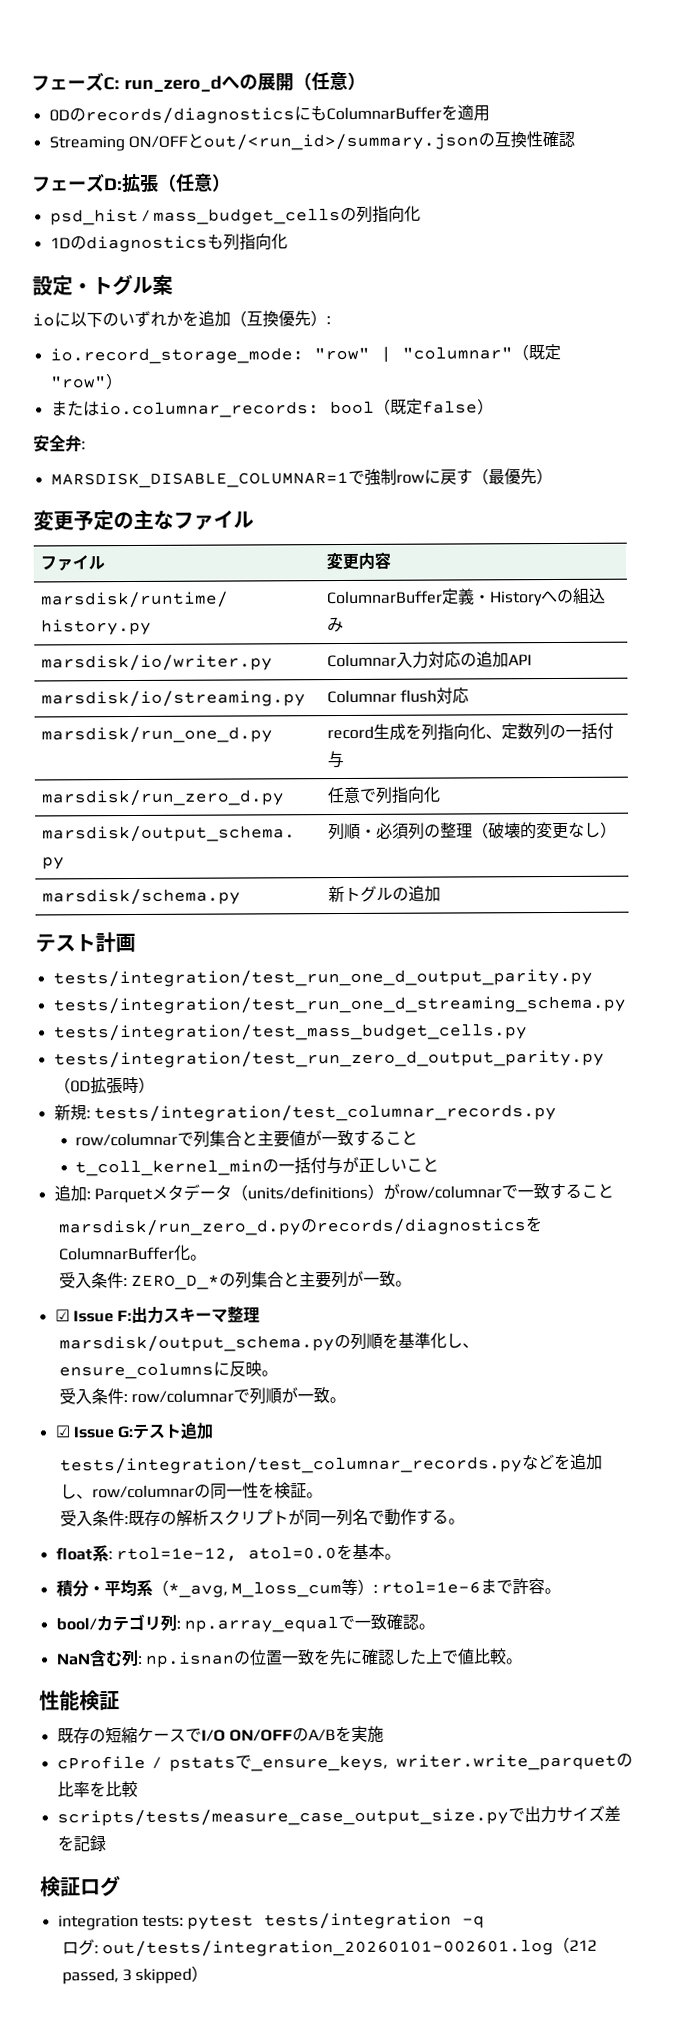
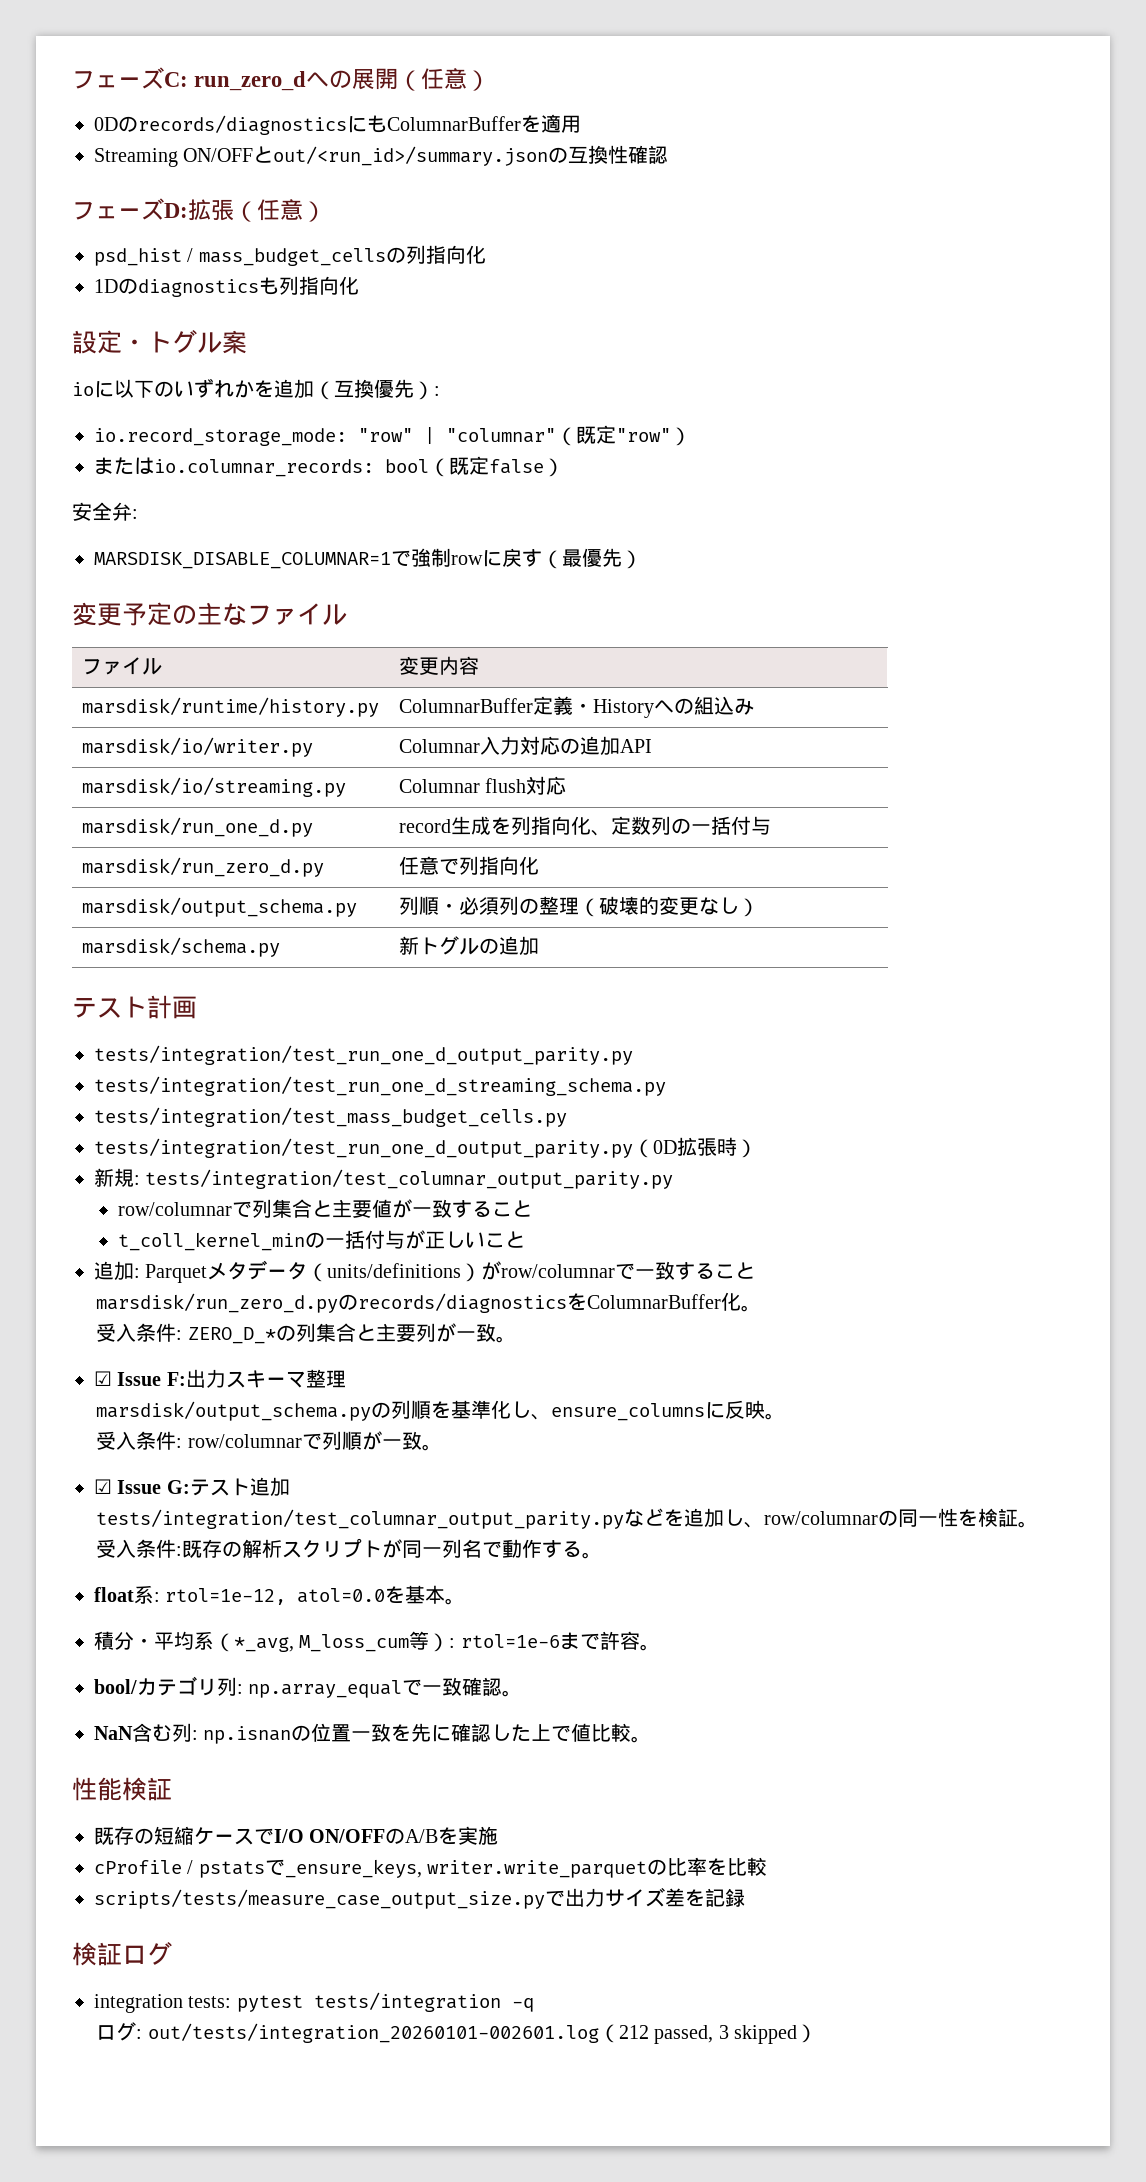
- tests/integration/test_run_zero_d_output_parity.py（0D拡張時）
+ tests/integration/test_run_one_d_output_parity.py（0D拡張時）
- 新規: tests/integration/test_columnar_records.py
+ 新規: tests/integration/test_columnar_output_parity.py
- tests/integration/test_columnar_records.pyなどを追加し、row/columnarの同一性を検証。
+ tests/integration/test_columnar_output_parity.pyなどを追加し、row/columnarの同一性を検証。

